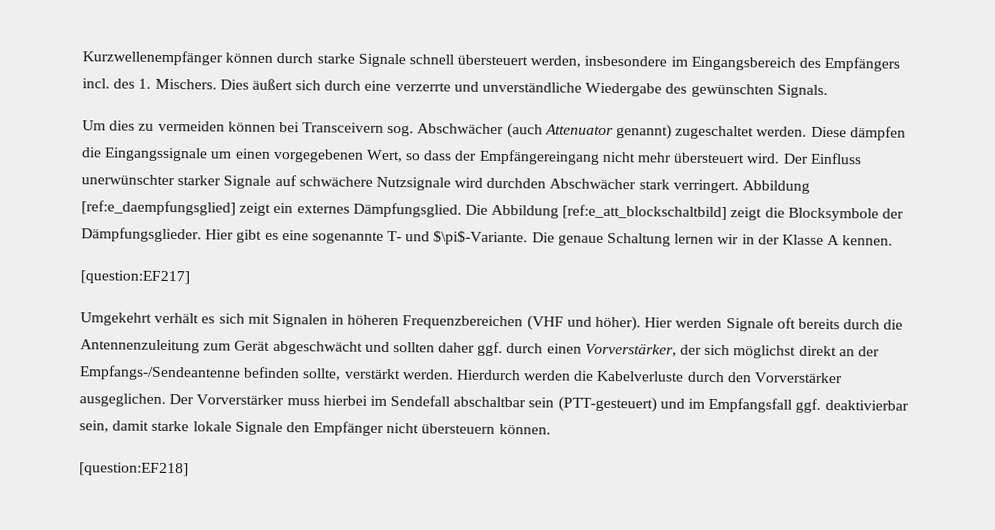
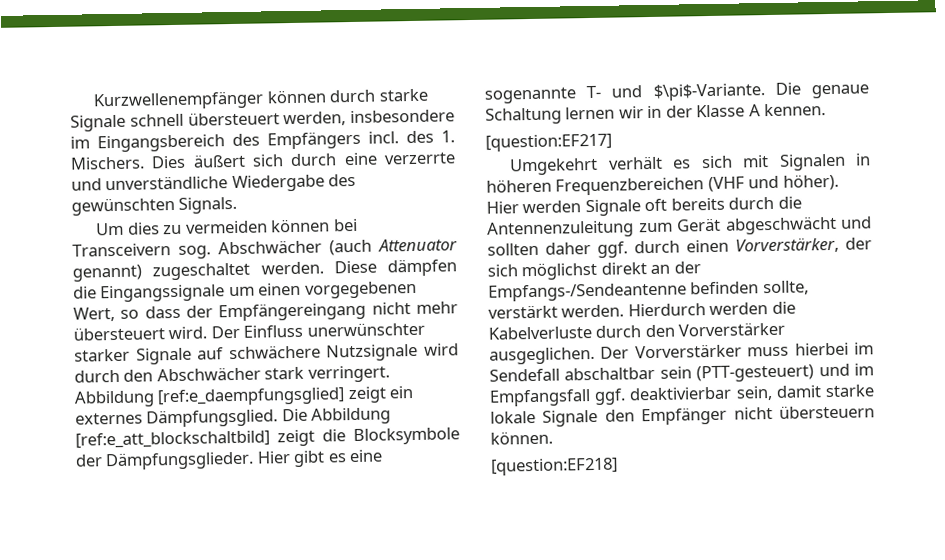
- Der Einfluss unerwünschter starker Signale auf schwächere Nutzsignale wird durchden Abschwächer stark verringert.
+ Der Einfluss unerwünschter starker Signale auf schwächere Nutzsignale wird durch den Abschwächer stark verringert.

